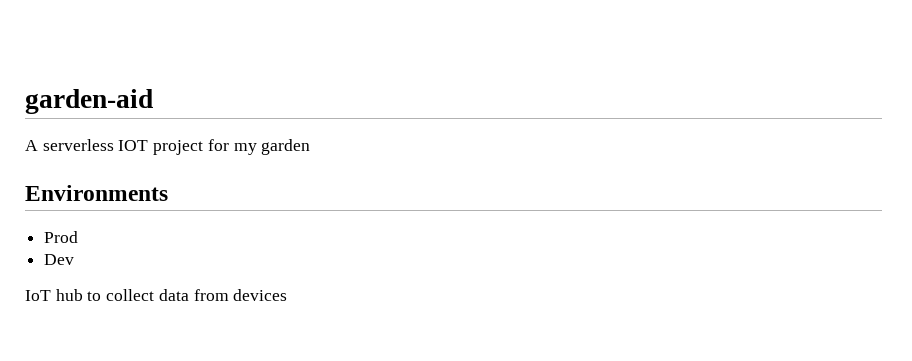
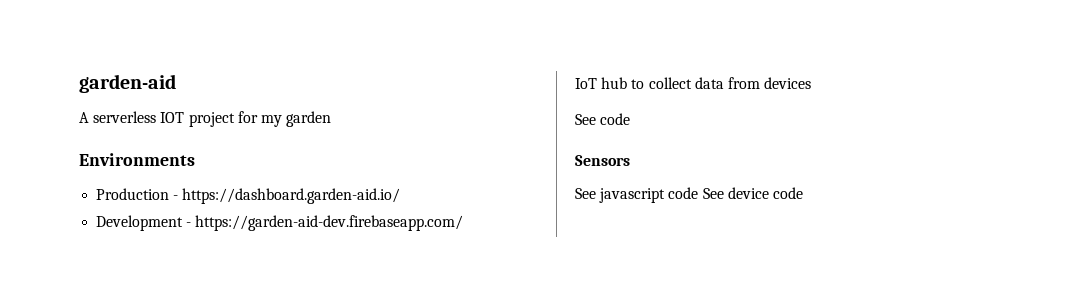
- Prod
- Dev
+ Production - https://dashboard.garden-aid.io/
+ Development - https://garden-aid-dev.firebaseapp.com/
+ See code
+ Sensors
+ See javascript code See device code

